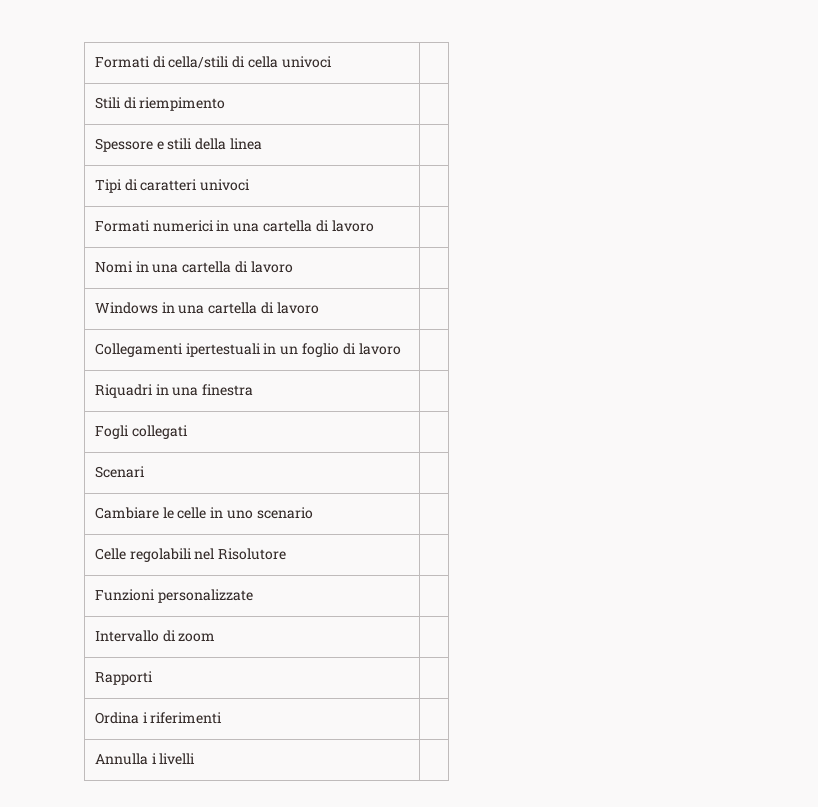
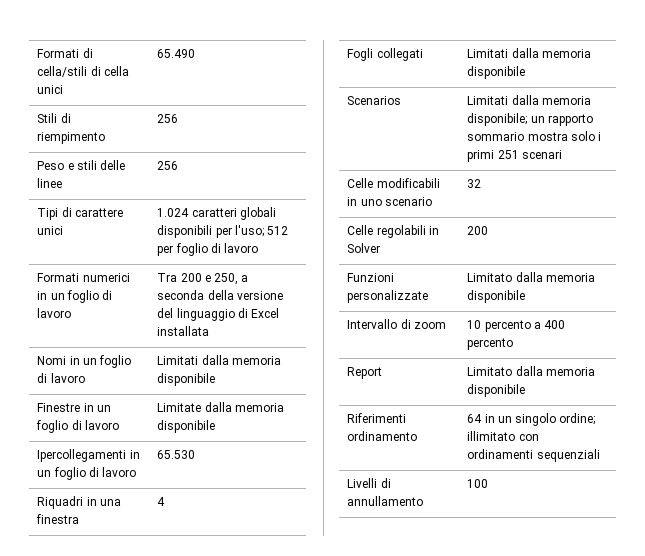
- Formati di cella/stili di cella univoci |
+ Formati di cella/stili di cella unici | 65.490
- Stili di riempimento |
- Spessore e stili della linea |
- Tipi di caratteri univoci |
- Formati numerici in una cartella di lavoro |
- Nomi in una cartella di lavoro |
- Windows in una cartella di lavoro |
- Collegamenti ipertestuali in un foglio di lavoro |
+ Stili di riempimento | 256
+ Peso e stili delle linee | 256
+ Tipi di carattere unici | 1.024 caratteri globali disponibili per l'uso; 512 per foglio di lavoro
+ Formati numerici in un foglio di lavoro | Tra 200 e 250, a seconda della versione del linguaggio di Excel installata
+ Nomi in un foglio di lavoro | Limitati dalla memoria disponibile
+ Finestre in un foglio di lavoro | Limitate dalla memoria disponibile
+ Ipercollegamenti in un foglio di lavoro | 65.530
- Riquadri in una finestra |
+ Riquadri in una finestra | 4
- Fogli collegati |
- Scenari |
- Cambiare le celle in uno scenario |
+ Fogli collegati | Limitati dalla memoria disponibile
+ Scenarios | Limitati dalla memoria disponibile; un rapporto sommario mostra solo i primi 251 scenari
+ Celle modificabili in uno scenario | 32
- Celle regolabili nel Risolutore |
+ Celle regolabili in Solver | 200
- Funzioni personalizzate |
+ Funzioni personalizzate | Limitato dalla memoria disponibile
- Intervallo di zoom |
- Rapporti |
- Ordina i riferimenti |
- Annulla i livelli |
+ Intervallo di zoom | 10 percento a 400 percento
+ Report | Limitato dalla memoria disponibile
+ Riferimenti ordinamento | 64 in un singolo ordine; illimitato con ordinamenti sequenziali
+ Livelli di annullamento | 100

